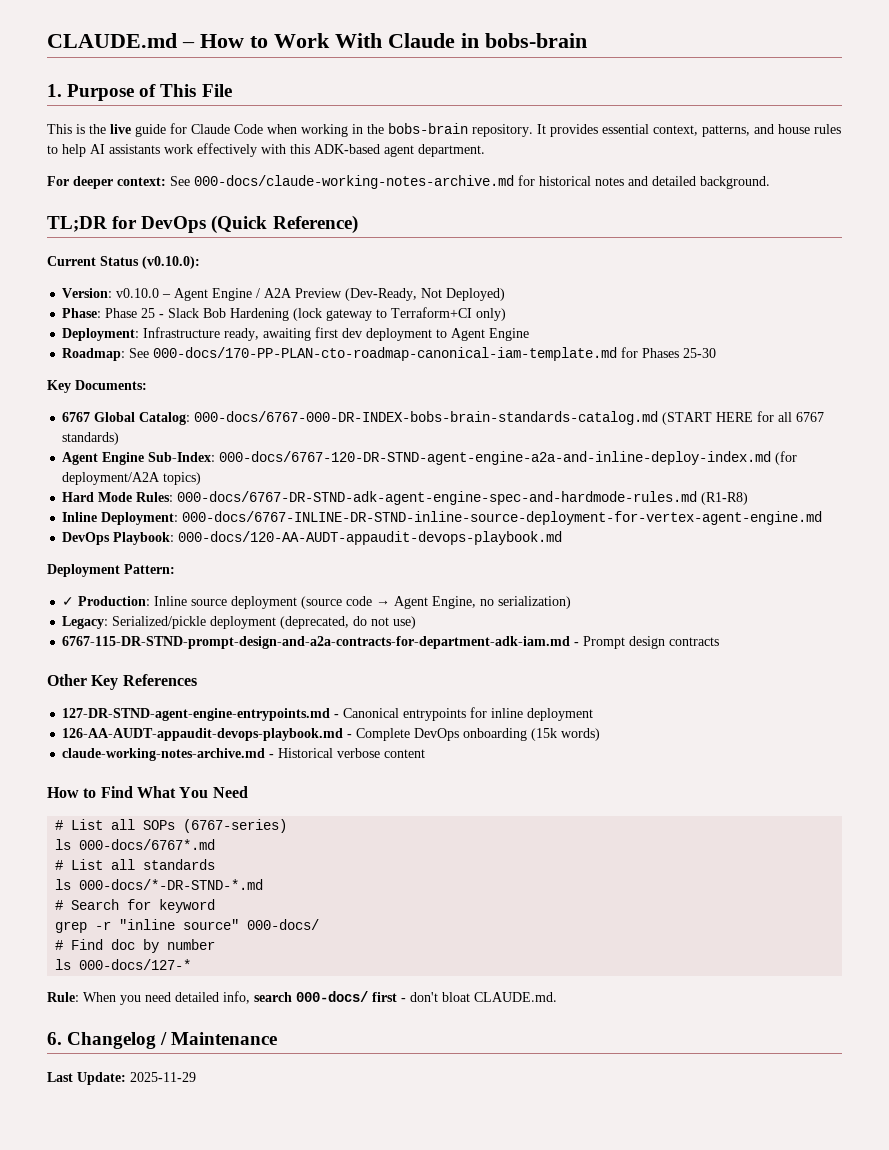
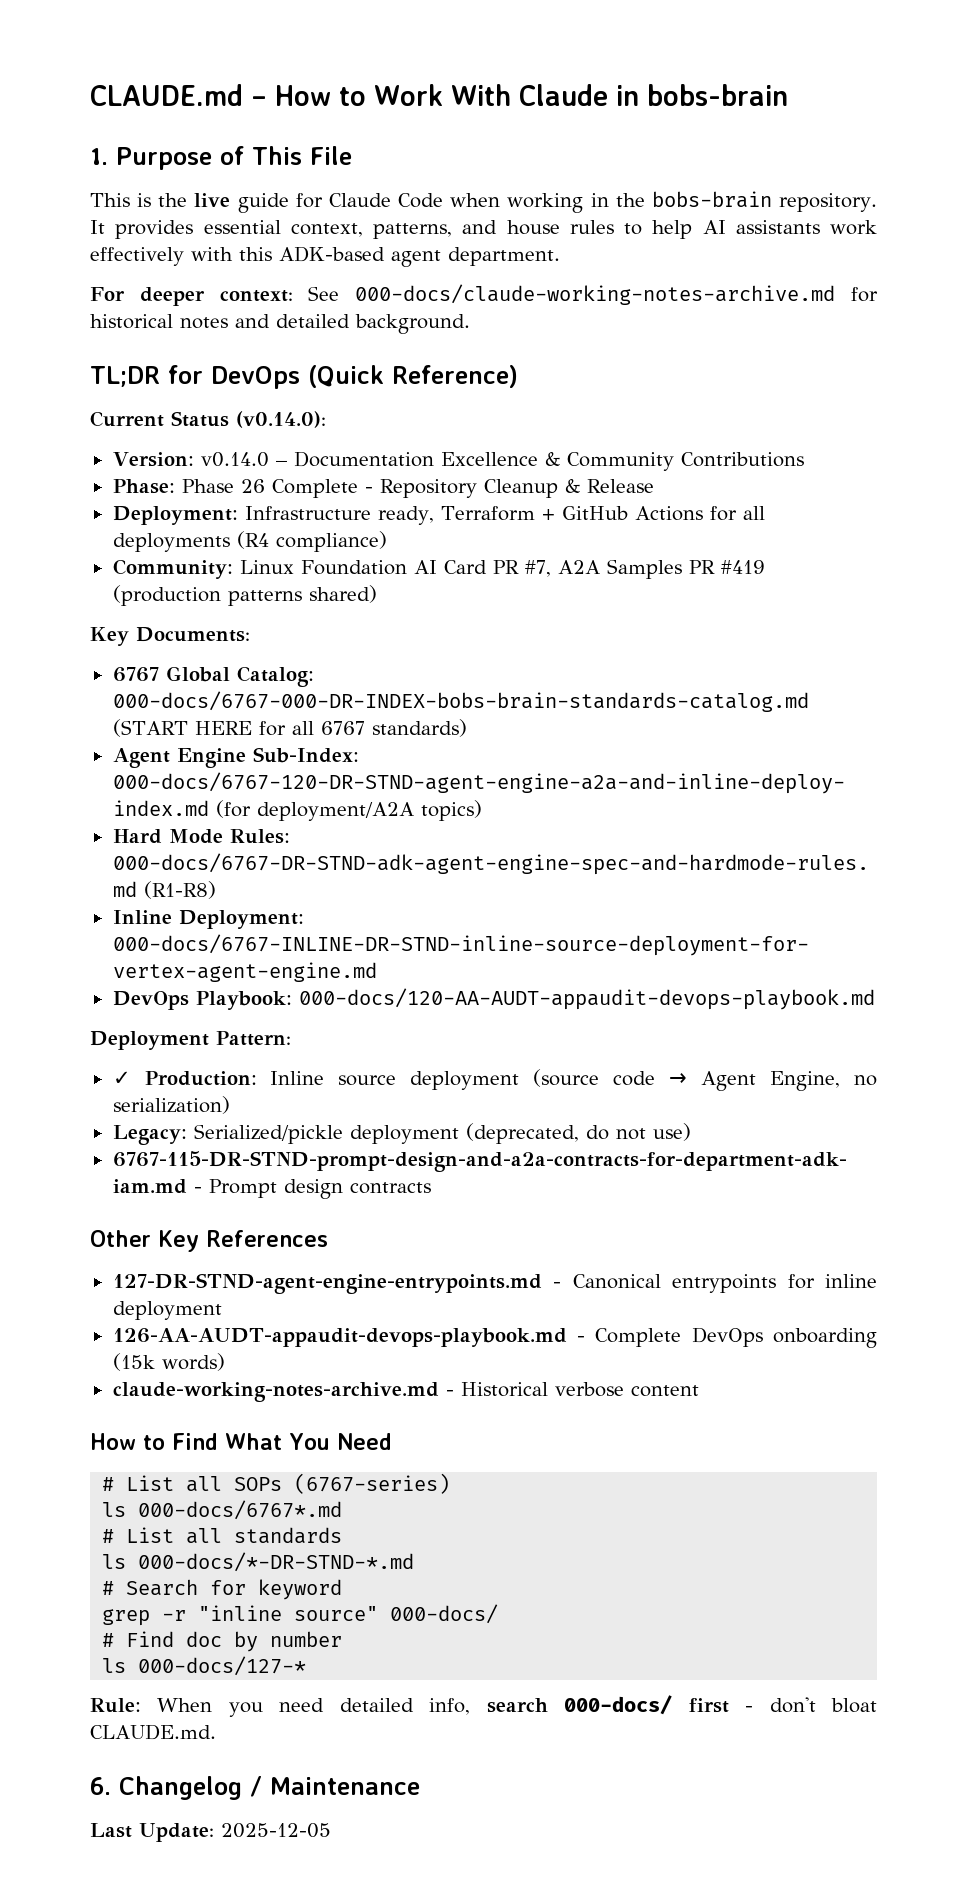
- Current Status (v0.10.0):
+ Current Status (v0.14.0):
- Version: v0.10.0 – Agent Engine / A2A Preview (Dev-Ready, Not Deployed)
- Phase: Phase 25 - Slack Bob Hardening (lock gateway to Terraform+CI only)
- Deployment: Infrastructure ready, awaiting first dev deployment to Agent Engine
- Roadmap: See 000-docs/170-PP-PLAN-cto-roadmap-canonical-iam-template.md for Phases 25-30
+ Version: v0.14.0 – Documentation Excellence & Community Contributions
+ Phase: Phase 26 Complete - Repository Cleanup & Release
+ Deployment: Infrastructure ready, Terraform + GitHub Actions for all deployments (R4 compliance)
+ Community: Linux Foundation AI Card PR #7, A2A Samples PR #419 (production patterns shared)
- Last Update: 2025-11-29
+ Last Update: 2025-12-05

